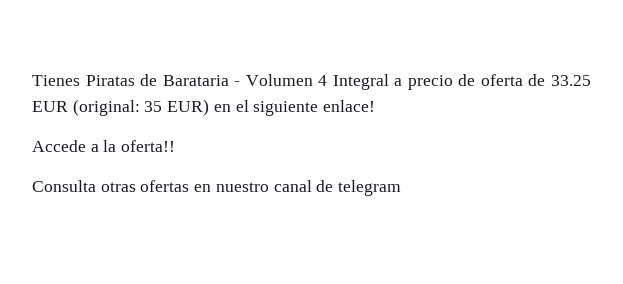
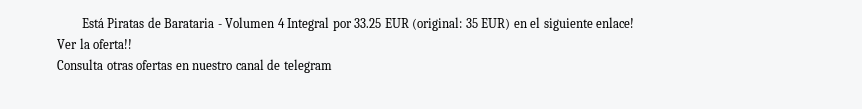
- Tienes Piratas de Barataria - Volumen 4 Integral a precio de oferta de 33.25 EUR (original: 35 EUR) en el siguiente enlace!
+ Está Piratas de Barataria - Volumen 4 Integral por 33.25 EUR (original: 35 EUR) en el siguiente enlace!
- Accede a la oferta!!
+ Ver la oferta!!

